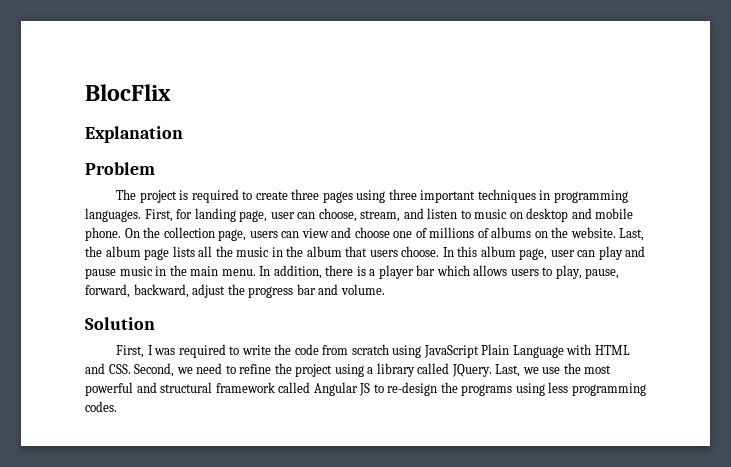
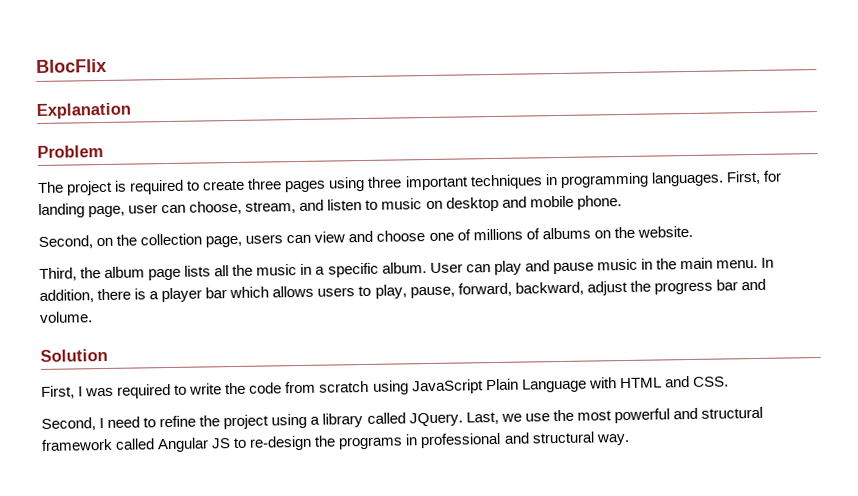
- First, for landing page, user can choose, stream, and listen to music on desktop and mobile phone. On the collection page, users can view and choose one of millions of albums on the website. Last, the album page lists all the music in the album that users choose. In this album page, user can play and pause music in the main menu.
+ First, for landing page, user can choose, stream, and listen to music on desktop and mobile phone.
+ Second, on the collection page, users can view and choose one of millions of albums on the website.
+ Third, the album page lists all the music in a specific album. User can play and pause music in the main menu.
- First, I was required to write the code from scratch using JavaScript Plain Language with HTML and CSS. Second, we need to refine the project using a library called JQuery.
+ First, I was required to write the code from scratch using JavaScript Plain Language with HTML and CSS.
+ Second, I need to refine the project using a library called JQuery.
- Last, we use the most powerful and structural framework called Angular JS to re-design the programs using less programming codes.
+ Last, we use the most powerful and structural framework called Angular JS to re-design the programs in professional and structural way.

